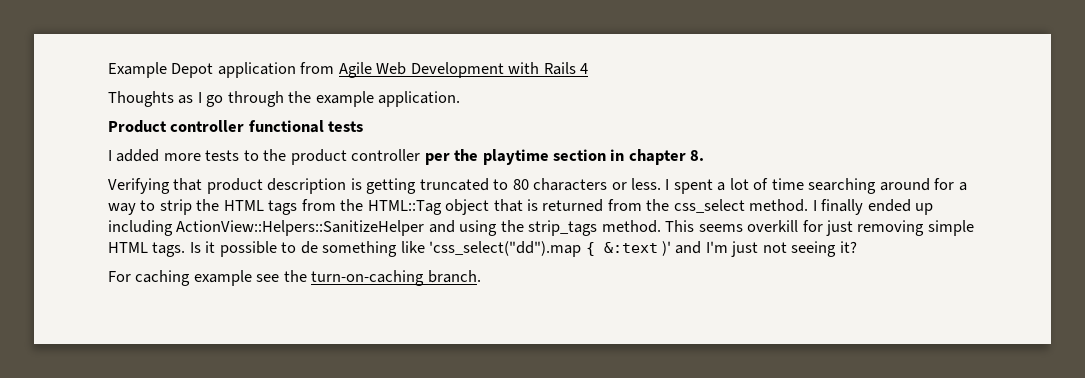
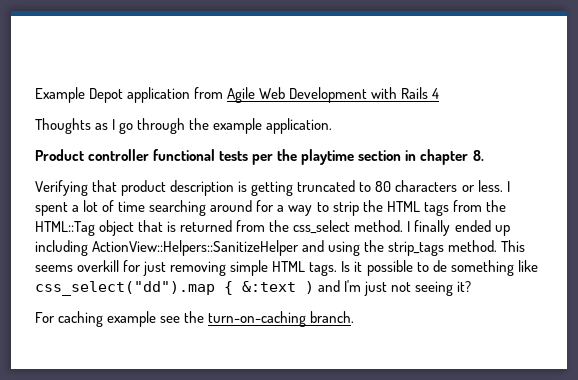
- Product controller functional tests
- I added more tests to the product controller per the playtime section in chapter 8.
+ Product controller functional tests per the playtime section in chapter 8.
- Is it possible to de something like 'css_select("dd").map { &:text )' and I'm just not seeing it?
+ Is it possible to de something like css_select("dd").map { &:text ) and I'm just not seeing it?

